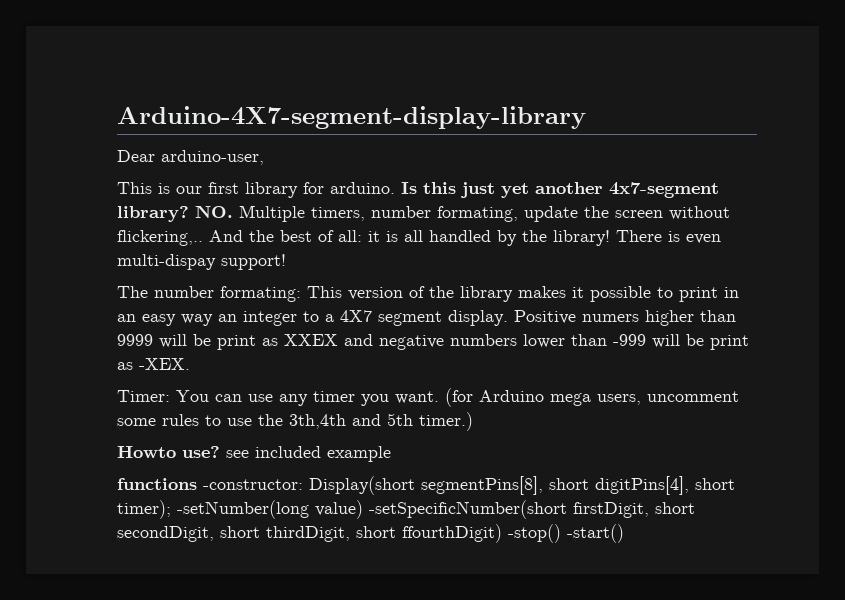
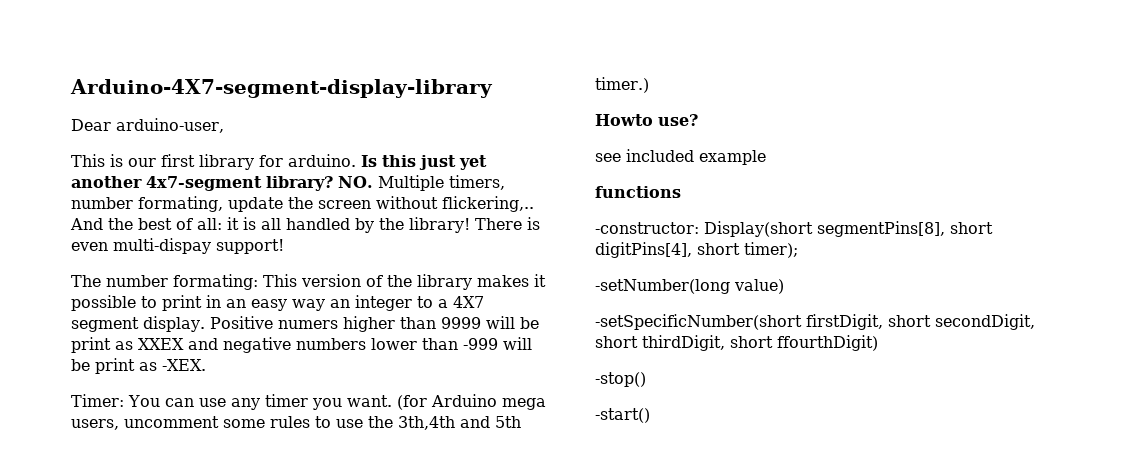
- Howto use? see included example
+ Howto use?
+ see included example
- functions -constructor: Display(short segmentPins[8], short digitPins[4], short timer); -setNumber(long value) -setSpecificNumber(short firstDigit, short secondDigit, short thirdDigit, short ffourthDigit) -stop() -start()
+ functions
+ -constructor: Display(short segmentPins[8], short digitPins[4], short timer);
+ -setNumber(long value)
+ -setSpecificNumber(short firstDigit, short secondDigit, short thirdDigit, short ffourthDigit)
+ -stop()
+ -start()

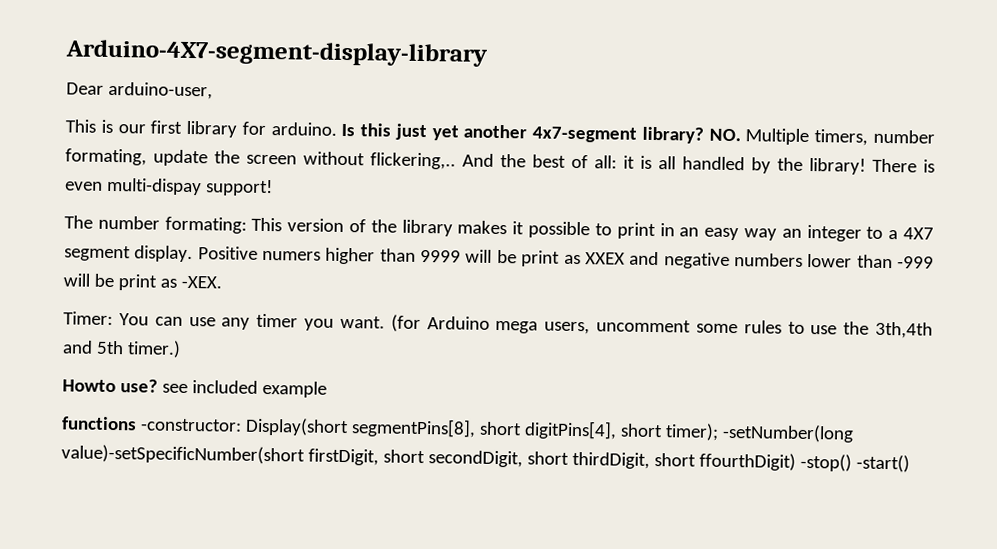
- Howto use?
- see included example
+ Howto use? see included example
- functions
- -constructor: Display(short segmentPins[8], short digitPins[4], short timer);
- -setNumber(long value)
- -setSpecificNumber(short firstDigit, short secondDigit, short thirdDigit, short ffourthDigit)
- -stop()
- -start()
+ functions -constructor: Display(short segmentPins[8], short digitPins[4], short timer); -setNumber(long value)-setSpecificNumber(short firstDigit, short secondDigit, short thirdDigit, short ffourthDigit) -stop() -start()

